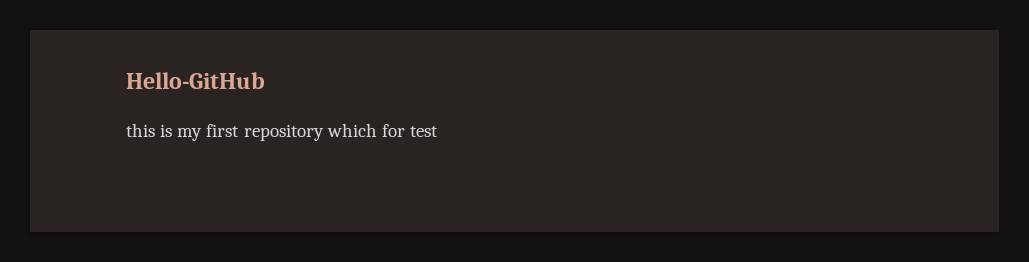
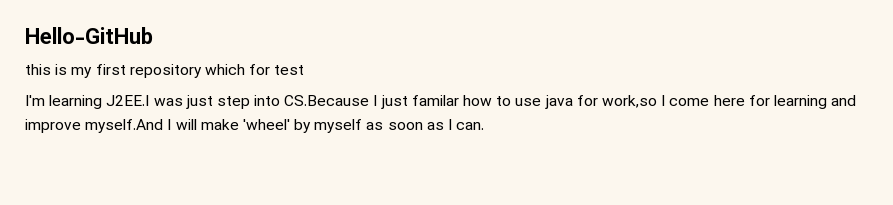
+ I'm learning J2EE.I was just step into CS.Because I just familar how to use java for work,so I come here for learning and improve myself.And I will make 'wheel' by myself as soon as I can.

